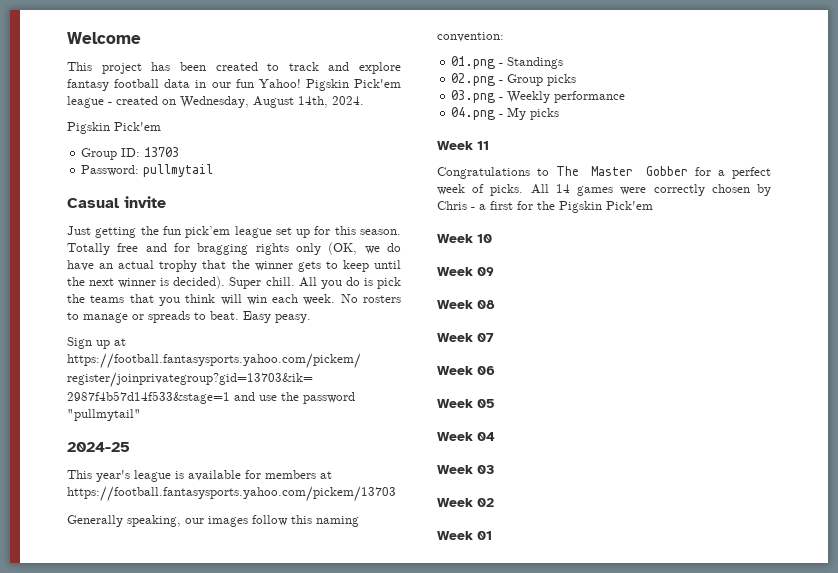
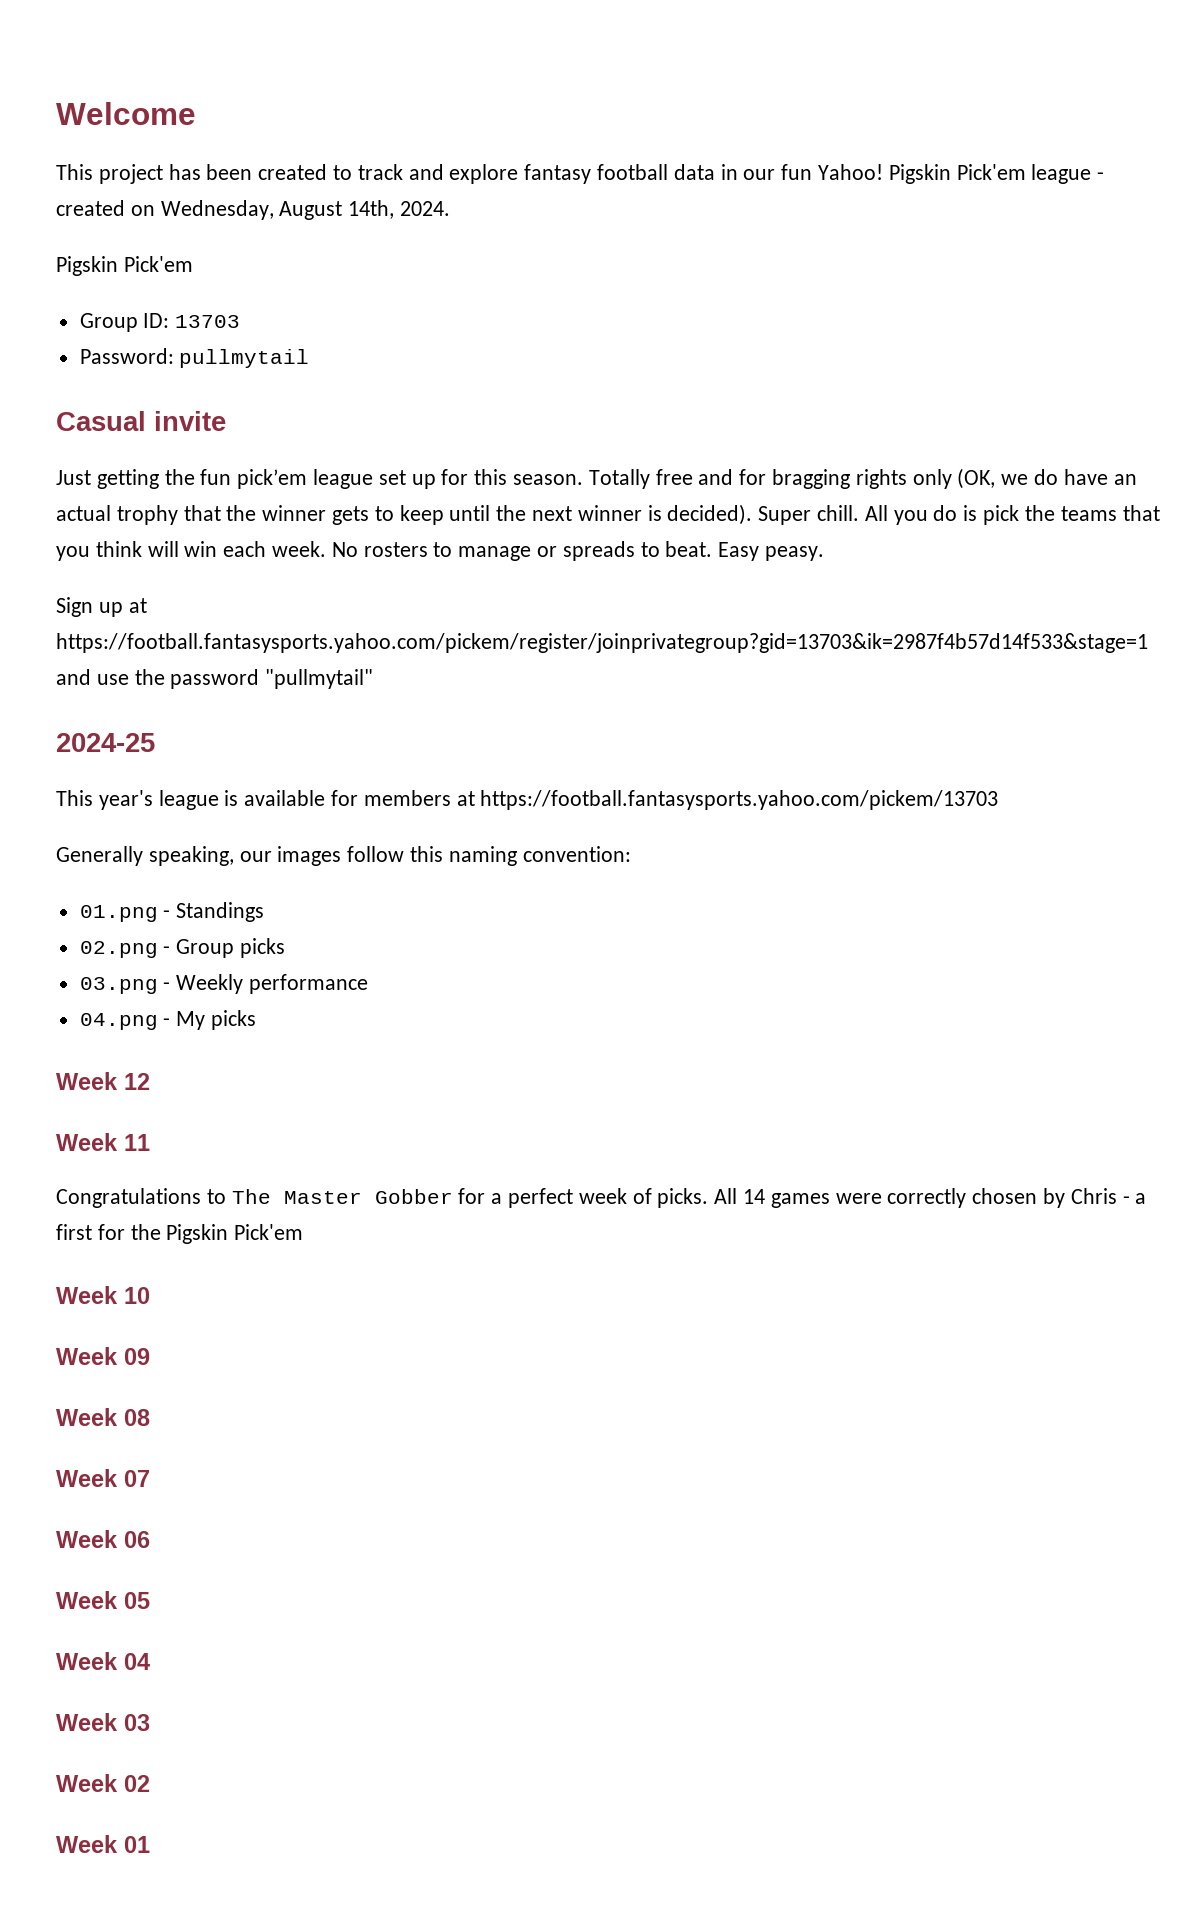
+ Week 12

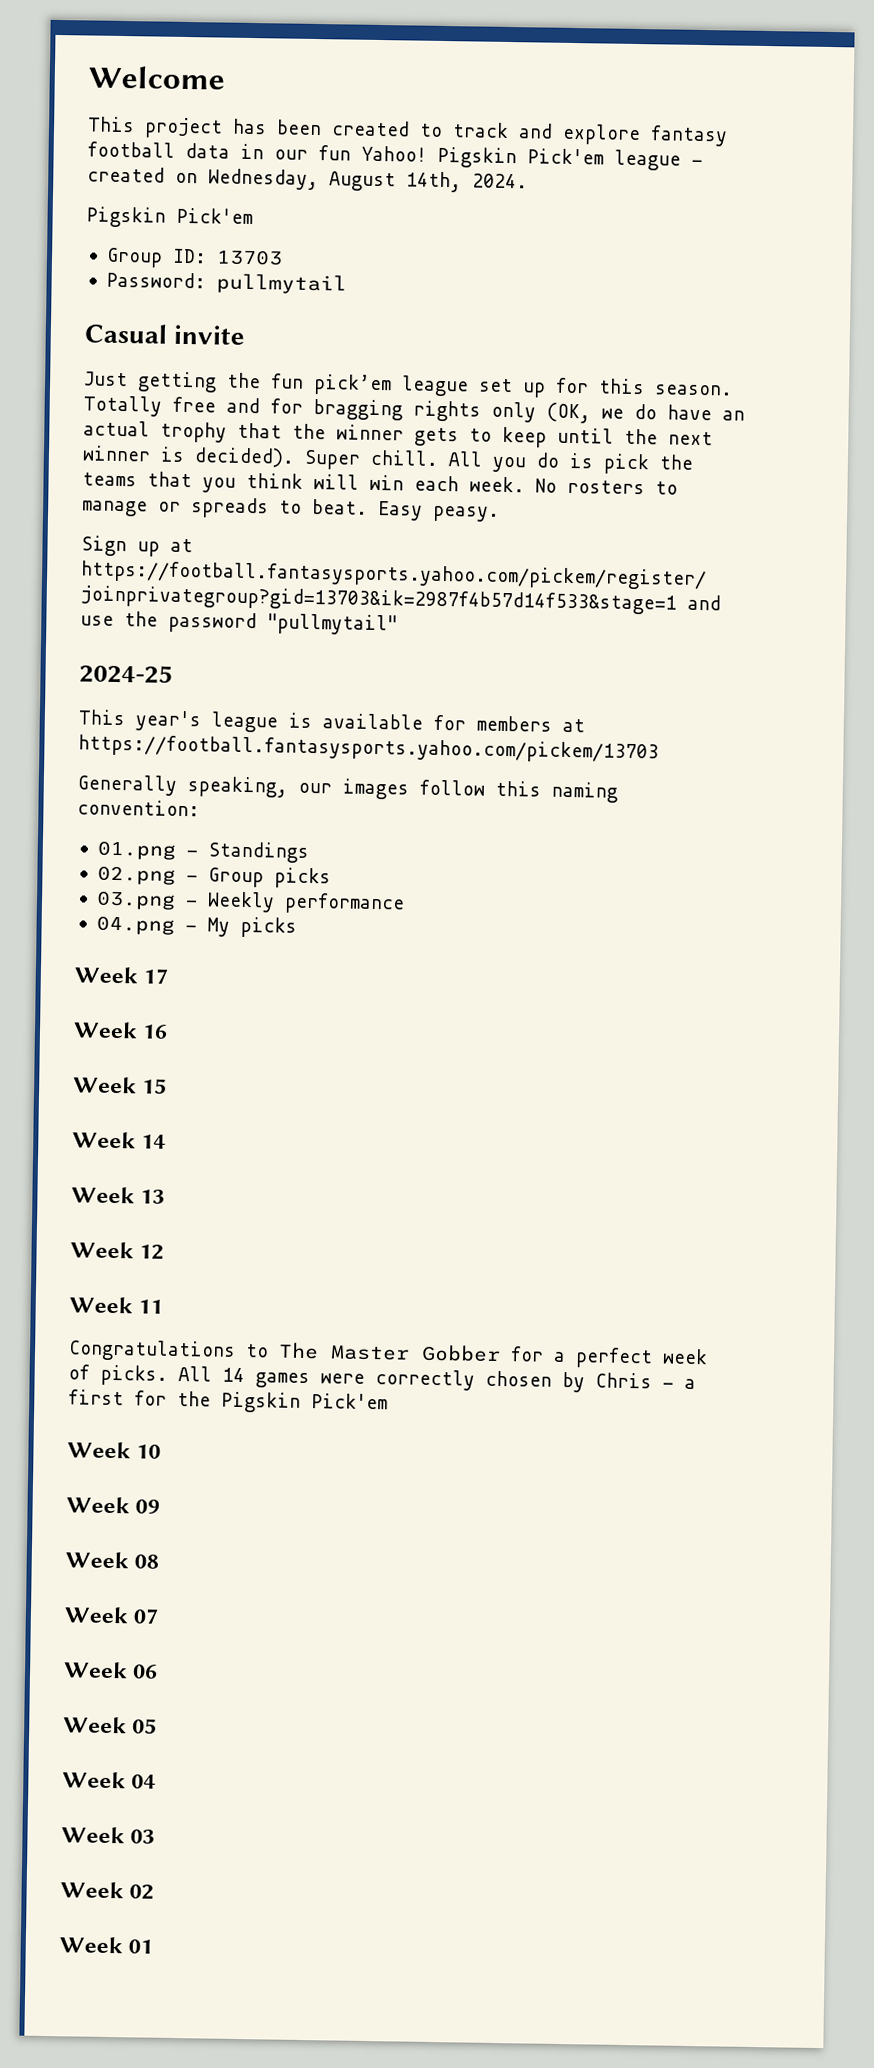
+ Week 17
+ Week 16
+ Week 15
+ Week 14
+ Week 13

